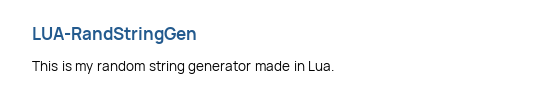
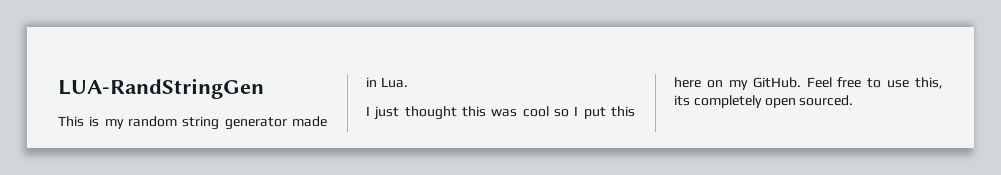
+ I just thought this was cool so I put this here on my GitHub. Feel free to use this, its completely open sourced.

